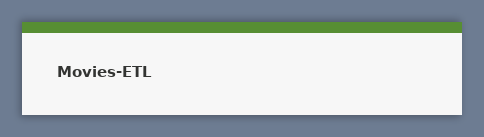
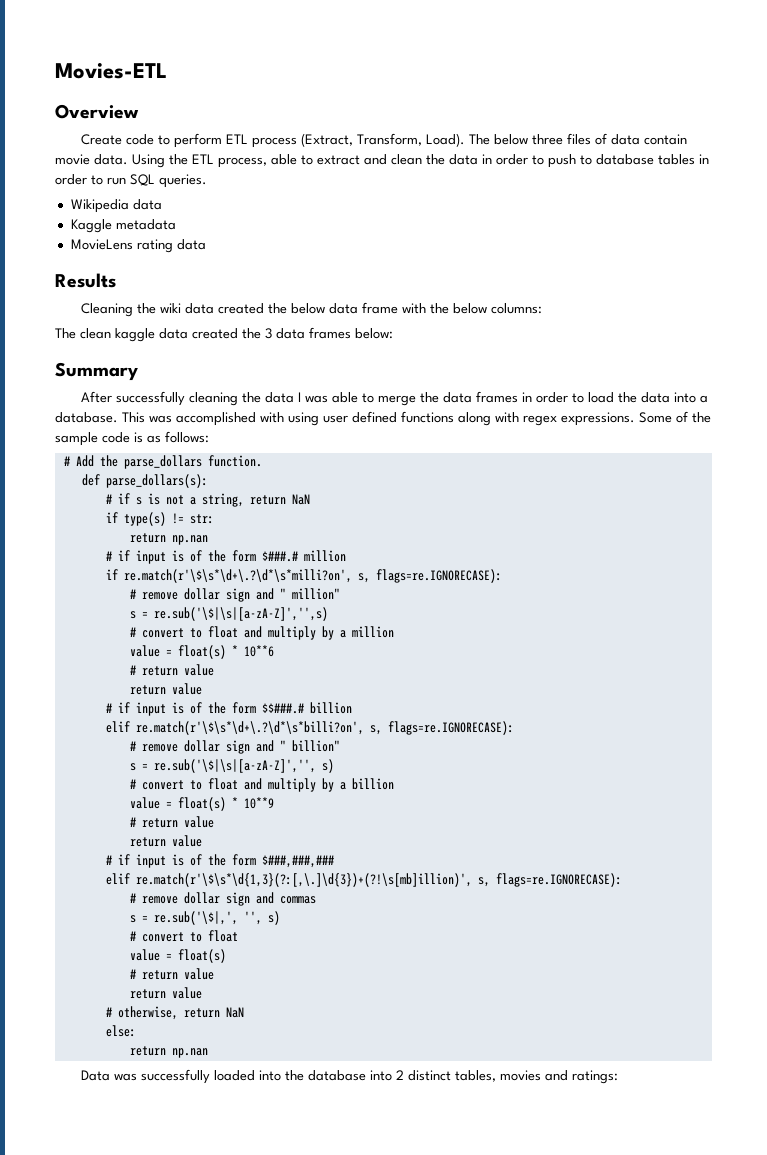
+ Overview
+ Create code to perform ETL process (Extract, Transform, Load). The below three files of data contain movie data. Using the ETL process, able to extract and clean the data in order to push to database tables in order to run SQL queries.
+ Wikipedia data
+ Kaggle metadata
+ MovieLens rating data
+ Results
+ Cleaning the wiki data created the below data frame with the below columns:
+ The clean kaggle data created the 3 data frames below:
+ Summary
+ After successfully cleaning the data I was able to merge the data frames in order to load the data into a database. This was accomplished with using user defined functions along with regex expressions. Some of the sample code is as follows:
+ # Add the parse_dollars function.
+ def parse_dollars(s):
+ # if s is not a string, return NaN
+ if type(s) != str:
+ return np.nan
+ # if input is of the form $###.# million
+ if re.match(r'\$\s*\d+\.?\d*\s*milli?on', s, flags=re.IGNORECASE):
+ # remove dollar sign and " million"
+ s = re.sub('\$|\s|[a-zA-Z]','',s)
+ # convert to float and multiply by a million
+ value = float(s) * 10**6
+ # return value
+ return value
+ # if input is of the form $$###.# billion
+ elif re.match(r'\$\s*\d+\.?\d*\s*billi?on', s, flags=re.IGNORECASE):
+ # remove dollar sign and " billion"
+ s = re.sub('\$|\s|[a-zA-Z]','', s)
+ # convert to float and multiply by a billion
+ value = float(s) * 10**9
+ # return value
+ return value
+ # if input is of the form $###,###,###
+ elif re.match(r'\$\s*\d{1,3}(?:[,\.]\d{3})+(?!\s[mb]illion)', s, flags=re.IGNORECASE):
+ # remove dollar sign and commas
+ s = re.sub('\$|,', '', s)
+ # convert to float
+ value = float(s)
+ # return value
+ return value
+ # otherwise, return NaN
+ else:
+ return np.nan
+ Data was successfully loaded into the database into 2 distinct tables, movies and ratings:

